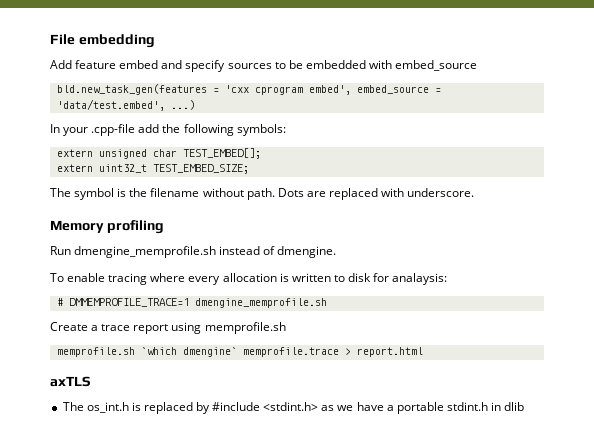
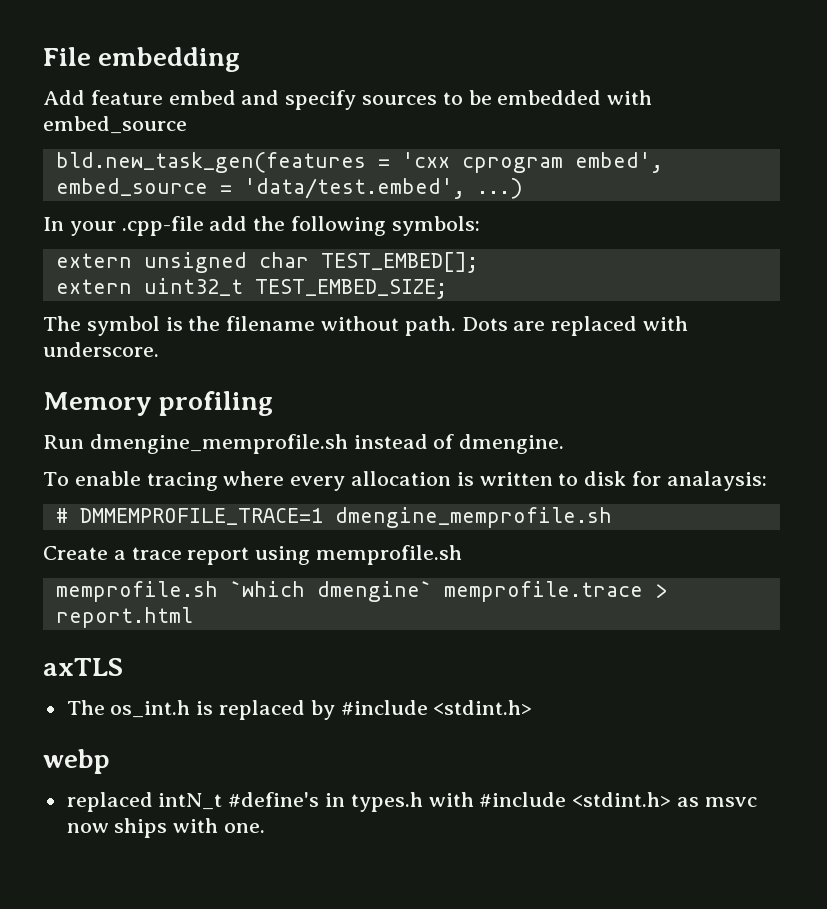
- The os_int.h is replaced by #include <stdint.h> as we have a portable stdint.h in dlib
+ The os_int.h is replaced by #include <stdint.h>
+ webp
+ replaced intN_t #define's in types.h with #include <stdint.h> as msvc now ships with one.

